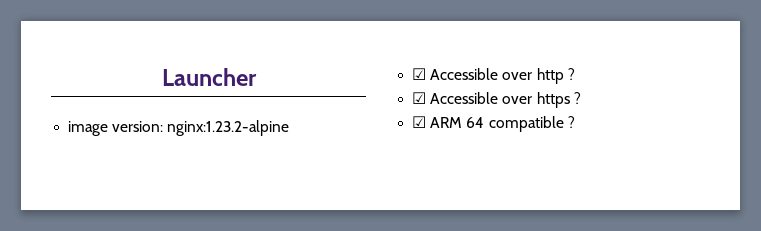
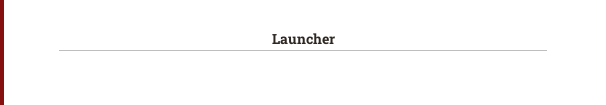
- image version: nginx:1.23.2-alpine
- ☑ Accessible over http ?
- ☑ Accessible over https ?
- ☑ ARM 64 compatible ?

